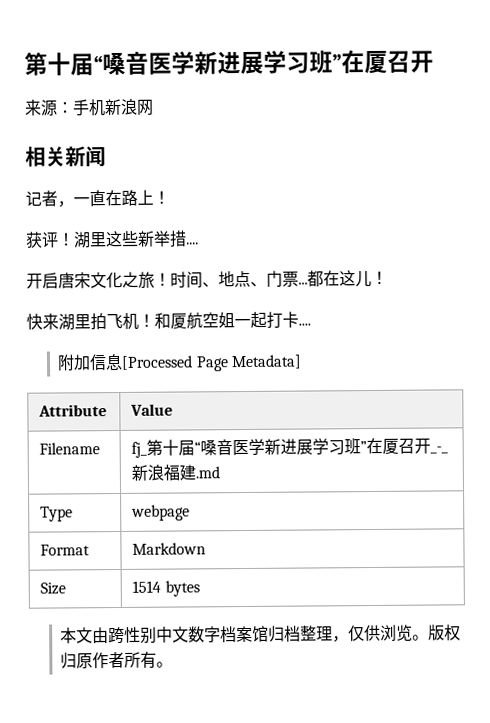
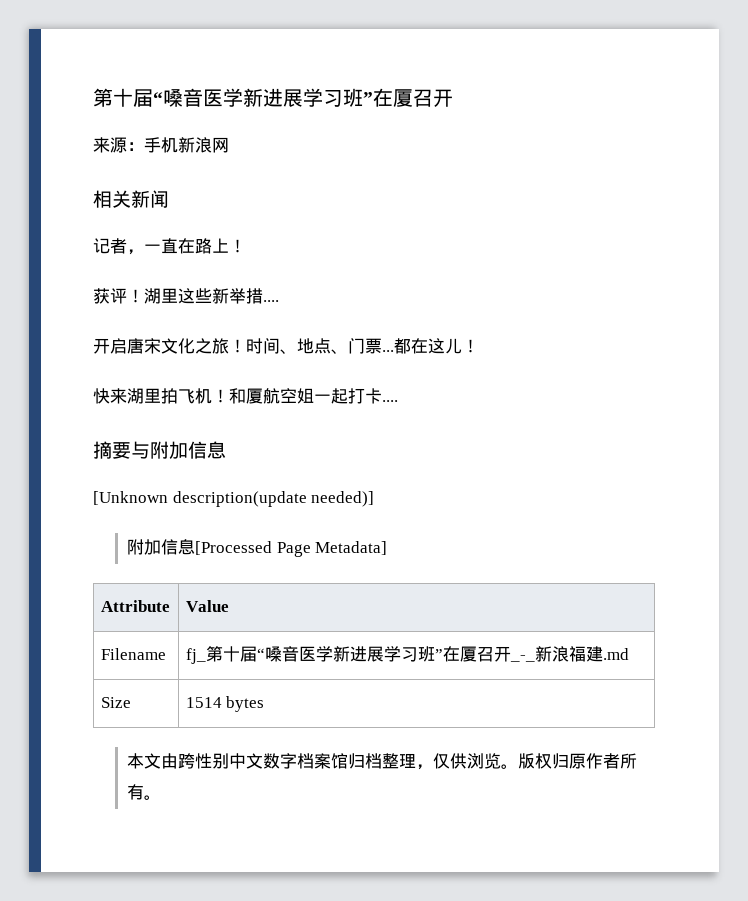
+ 摘要与附加信息
+ [Unknown description(update needed)]
- Type | webpage
- Format | Markdown

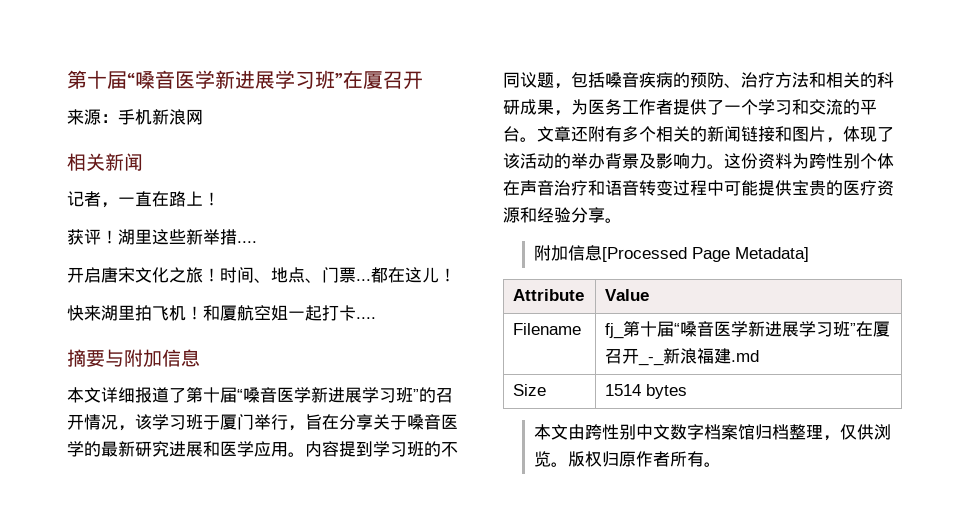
- [Unknown description(update needed)]
+ 本文详细报道了第十届“嗓音医学新进展学习班”的召开情况，该学习班于厦门举行，旨在分享关于嗓音医学的最新研究进展和医学应用。内容提到学习班的不同议题，包括嗓音疾病的预防、治疗方法和相关的科研成果，为医务工作者提供了一个学习和交流的平台。文章还附有多个相关的新闻链接和图片，体现了该活动的举办背景及影响力。这份资料为跨性别个体在声音治疗和语音转变过程中可能提供宝贵的医疗资源和经验分享。

